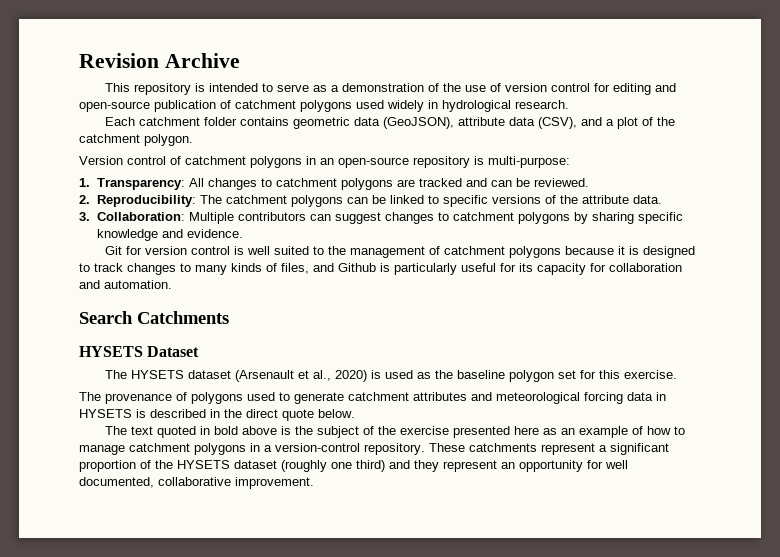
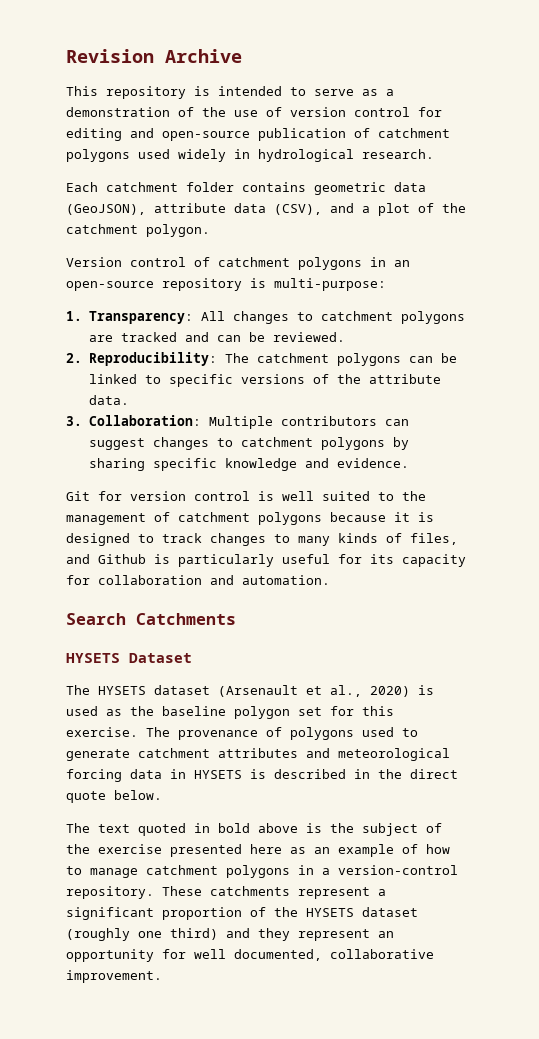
- The HYSETS dataset (Arsenault et al., 2020) is used as the baseline polygon set for this exercise.
- The provenance of polygons used to generate catchment attributes and meteorological forcing data in HYSETS is described in the direct quote below.
+ The HYSETS dataset (Arsenault et al., 2020) is used as the baseline polygon set for this exercise. The provenance of polygons used to generate catchment attributes and meteorological forcing data in HYSETS is described in the direct quote below.

